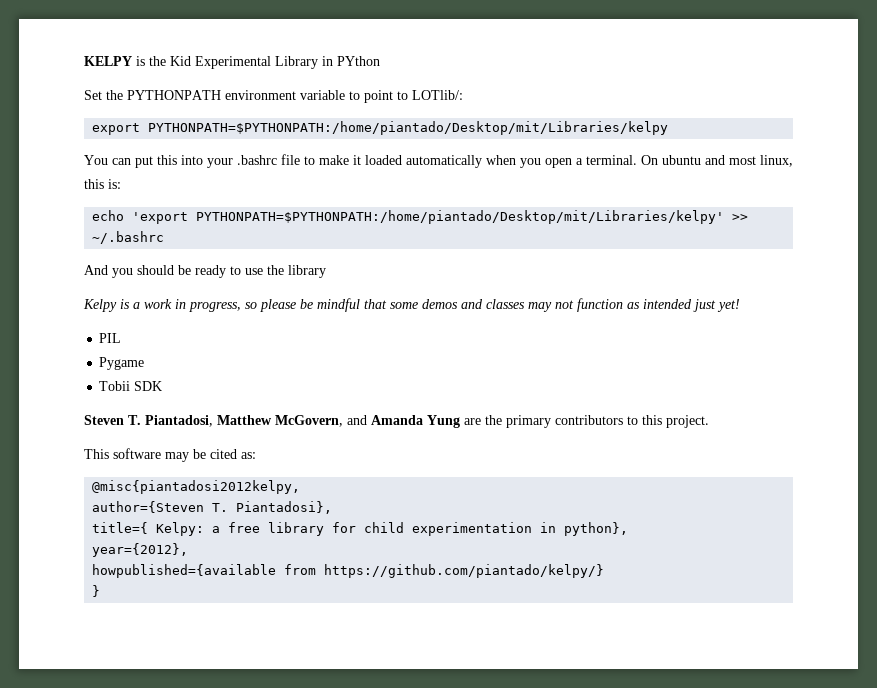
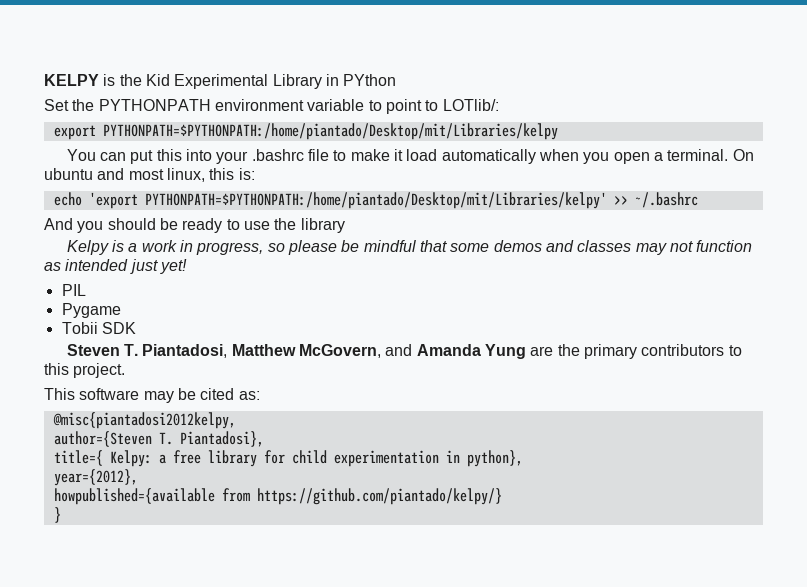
- You can put this into your .bashrc file to make it loaded automatically when you open a terminal.
+ You can put this into your .bashrc file to make it load automatically when you open a terminal.

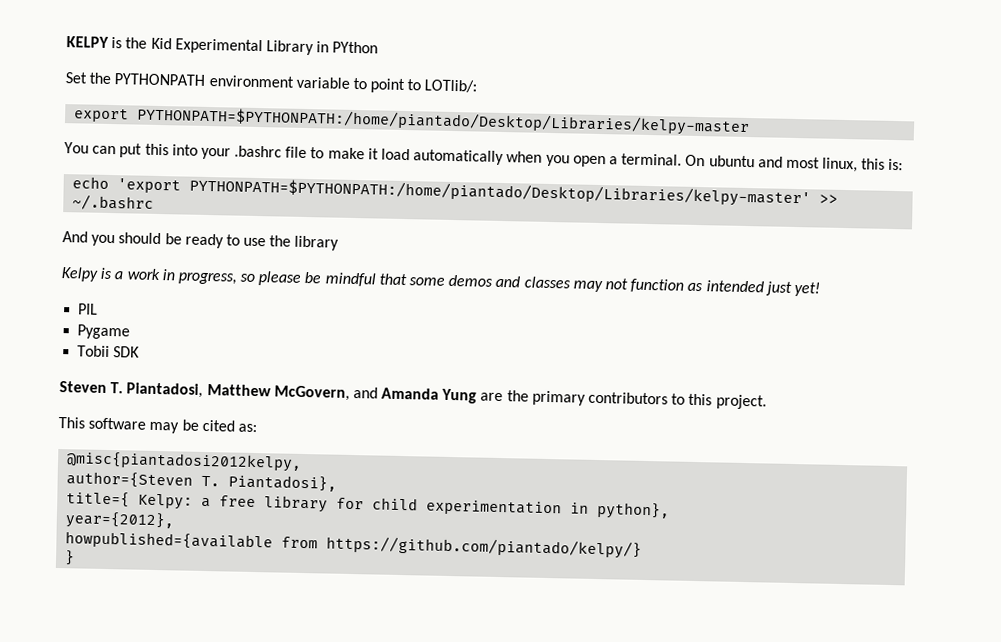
- export PYTHONPATH=$PYTHONPATH:/home/piantado/Desktop/mit/Libraries/kelpy
+ export PYTHONPATH=$PYTHONPATH:/home/piantado/Desktop/Libraries/kelpy-master
- echo 'export PYTHONPATH=$PYTHONPATH:/home/piantado/Desktop/mit/Libraries/kelpy' >> ~/.bashrc
+ echo 'export PYTHONPATH=$PYTHONPATH:/home/piantado/Desktop/Libraries/kelpy-master' >> ~/.bashrc

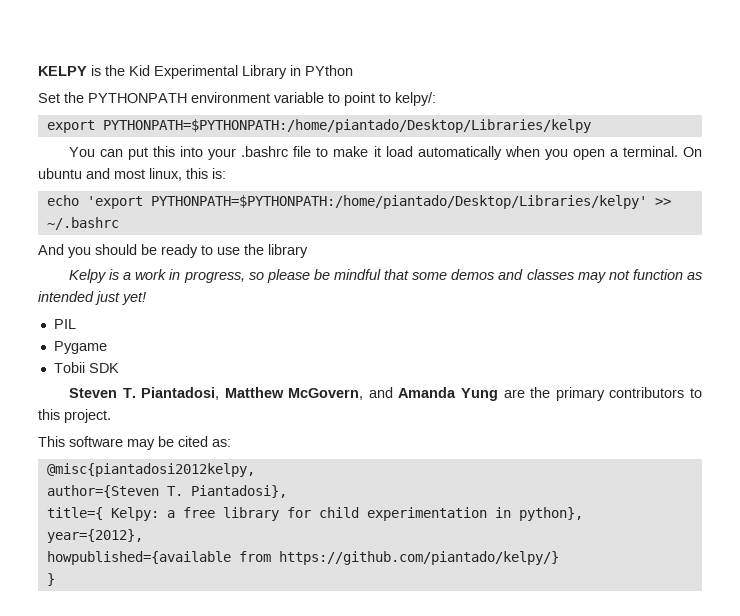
- Set the PYTHONPATH environment variable to point to LOTlib/:
+ Set the PYTHONPATH environment variable to point to kelpy/:
- export PYTHONPATH=$PYTHONPATH:/home/piantado/Desktop/Libraries/kelpy-master
+ export PYTHONPATH=$PYTHONPATH:/home/piantado/Desktop/Libraries/kelpy
- echo 'export PYTHONPATH=$PYTHONPATH:/home/piantado/Desktop/Libraries/kelpy-master' >> ~/.bashrc
+ echo 'export PYTHONPATH=$PYTHONPATH:/home/piantado/Desktop/Libraries/kelpy' >> ~/.bashrc

